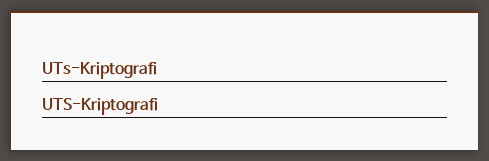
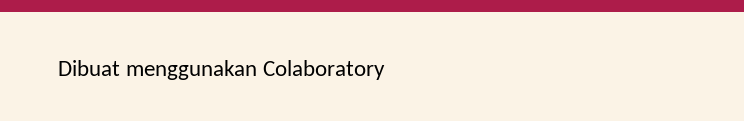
- UTs-Kriptografi
- UTS-Kriptografi
+ Dibuat menggunakan Colaboratory

